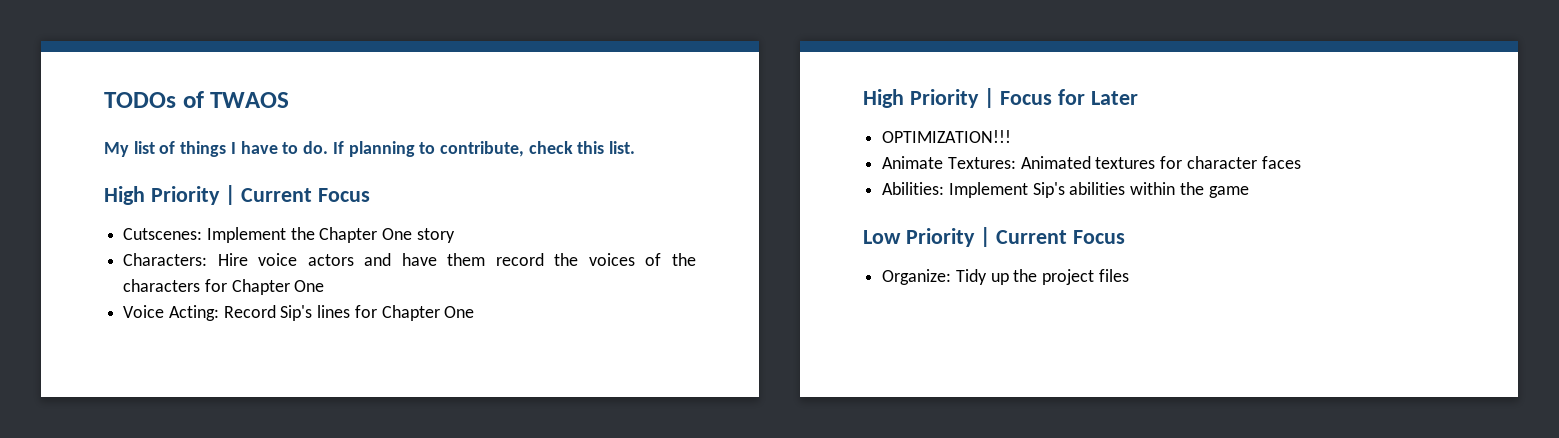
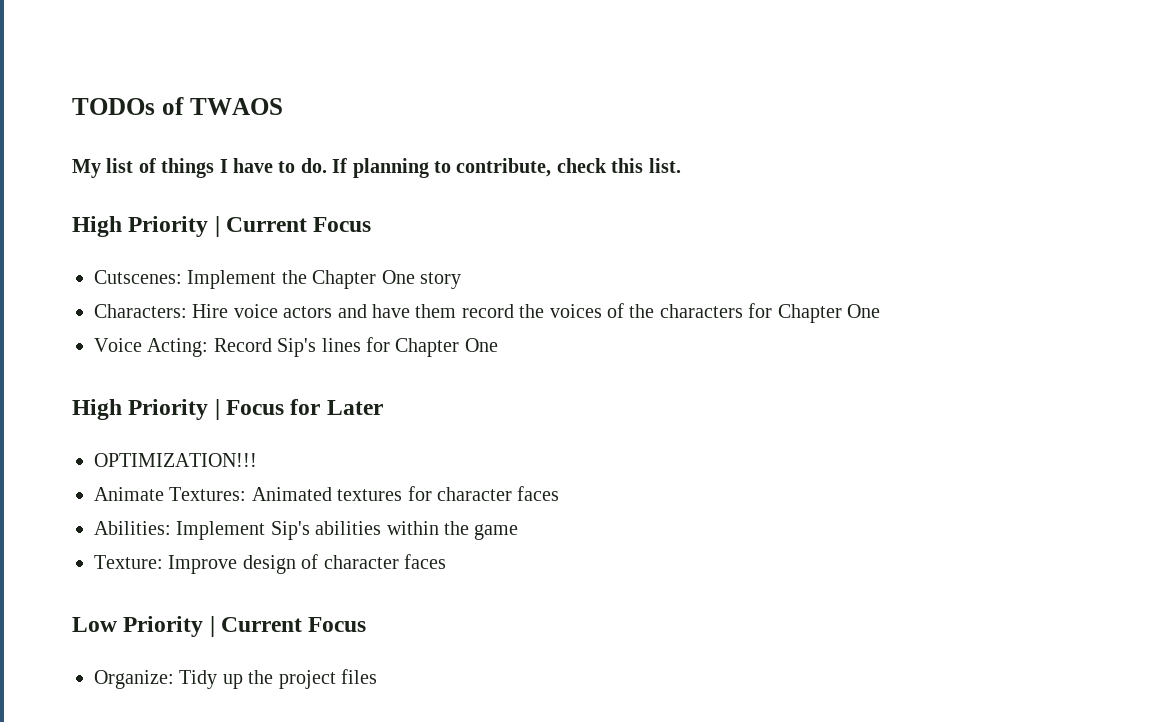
+ Texture: Improve design of character faces

